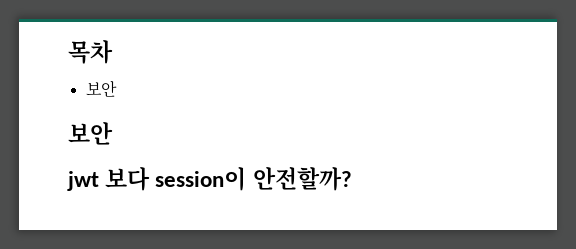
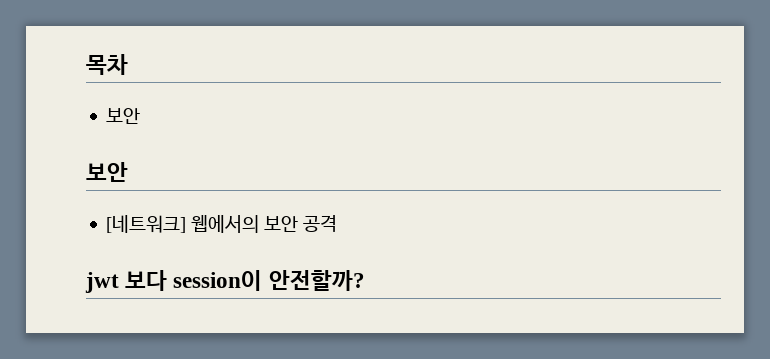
+ [네트워크] 웹에서의 보안 공격

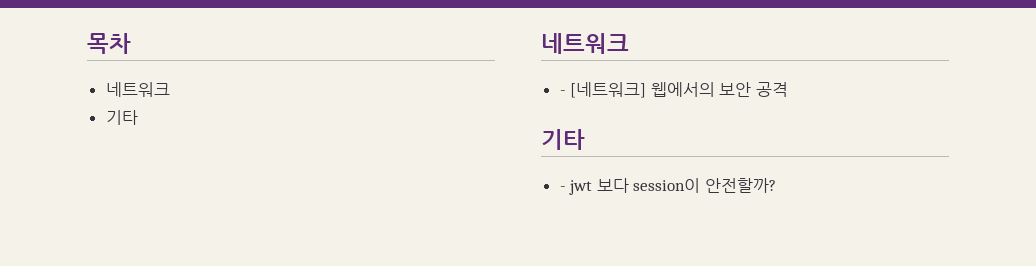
  목차
- 보안
- 보안
- [네트워크] 웹에서의 보안 공격
- jwt 보다 session이 안전할까?
+ 네트워크
+ 기타
+ 네트워크
+ - [네트워크] 웹에서의 보안 공격
+ 기타
+ - jwt 보다 session이 안전할까?

